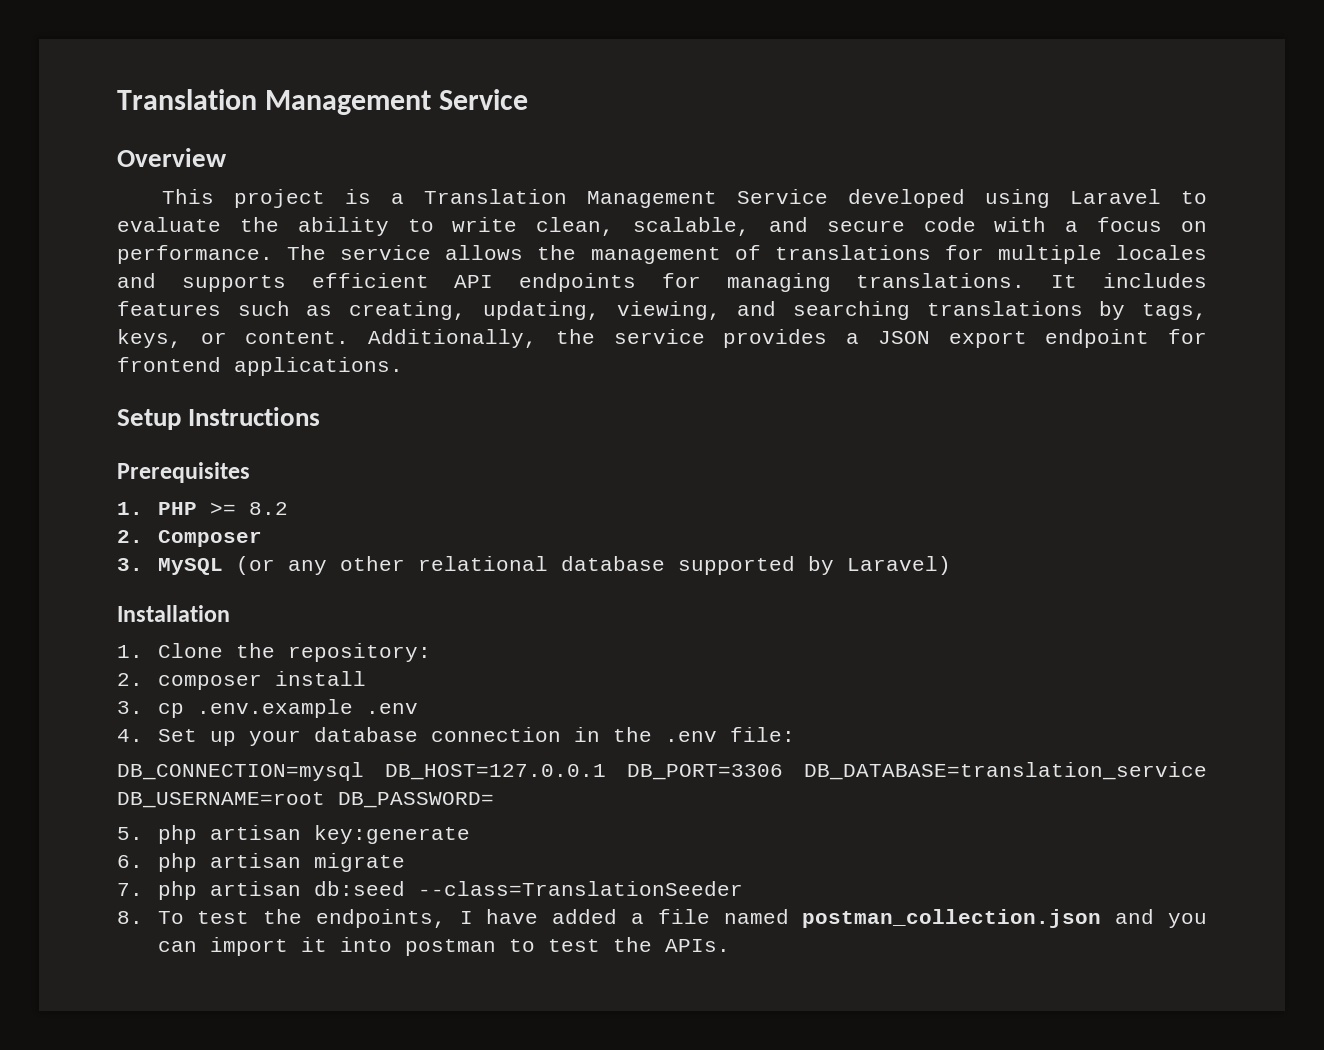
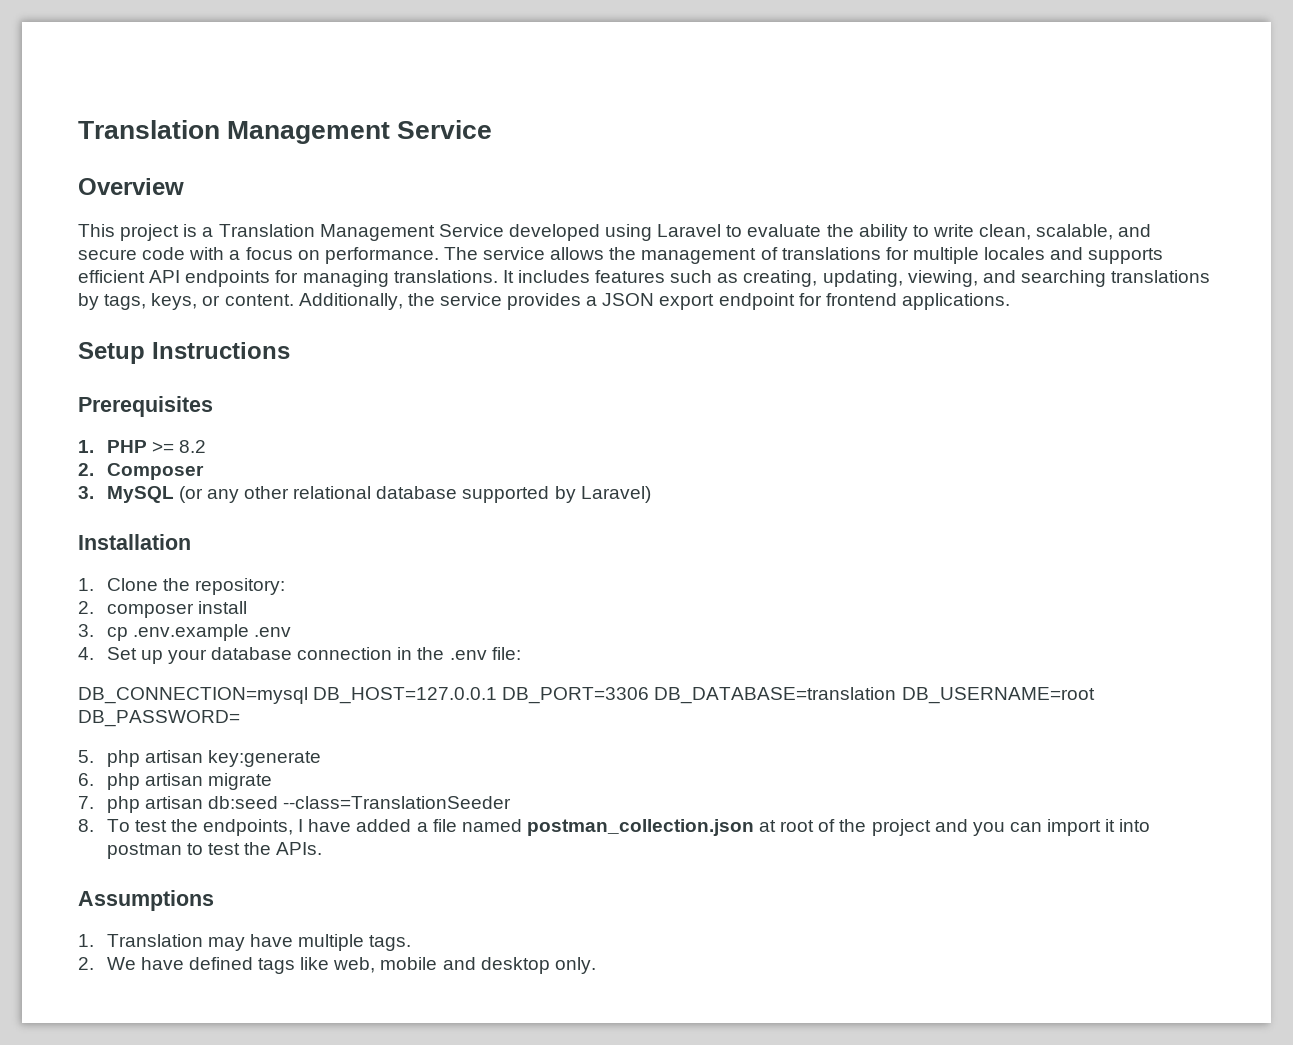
- DB_CONNECTION=mysql DB_HOST=127.0.0.1 DB_PORT=3306 DB_DATABASE=translation_service DB_USERNAME=root DB_PASSWORD=
+ DB_CONNECTION=mysql DB_HOST=127.0.0.1 DB_PORT=3306 DB_DATABASE=translation DB_USERNAME=root DB_PASSWORD=
- 8. To test the endpoints, I have added a file named postman_collection.json and you can import it into postman to test the APIs.
+ 8. To test the endpoints, I have added a file named postman_collection.json at root of the project and you can import it into postman to test the APIs.
+ Assumptions
+ 1. Translation may have multiple tags.
+ 2. We have defined tags like web, mobile and desktop only.

